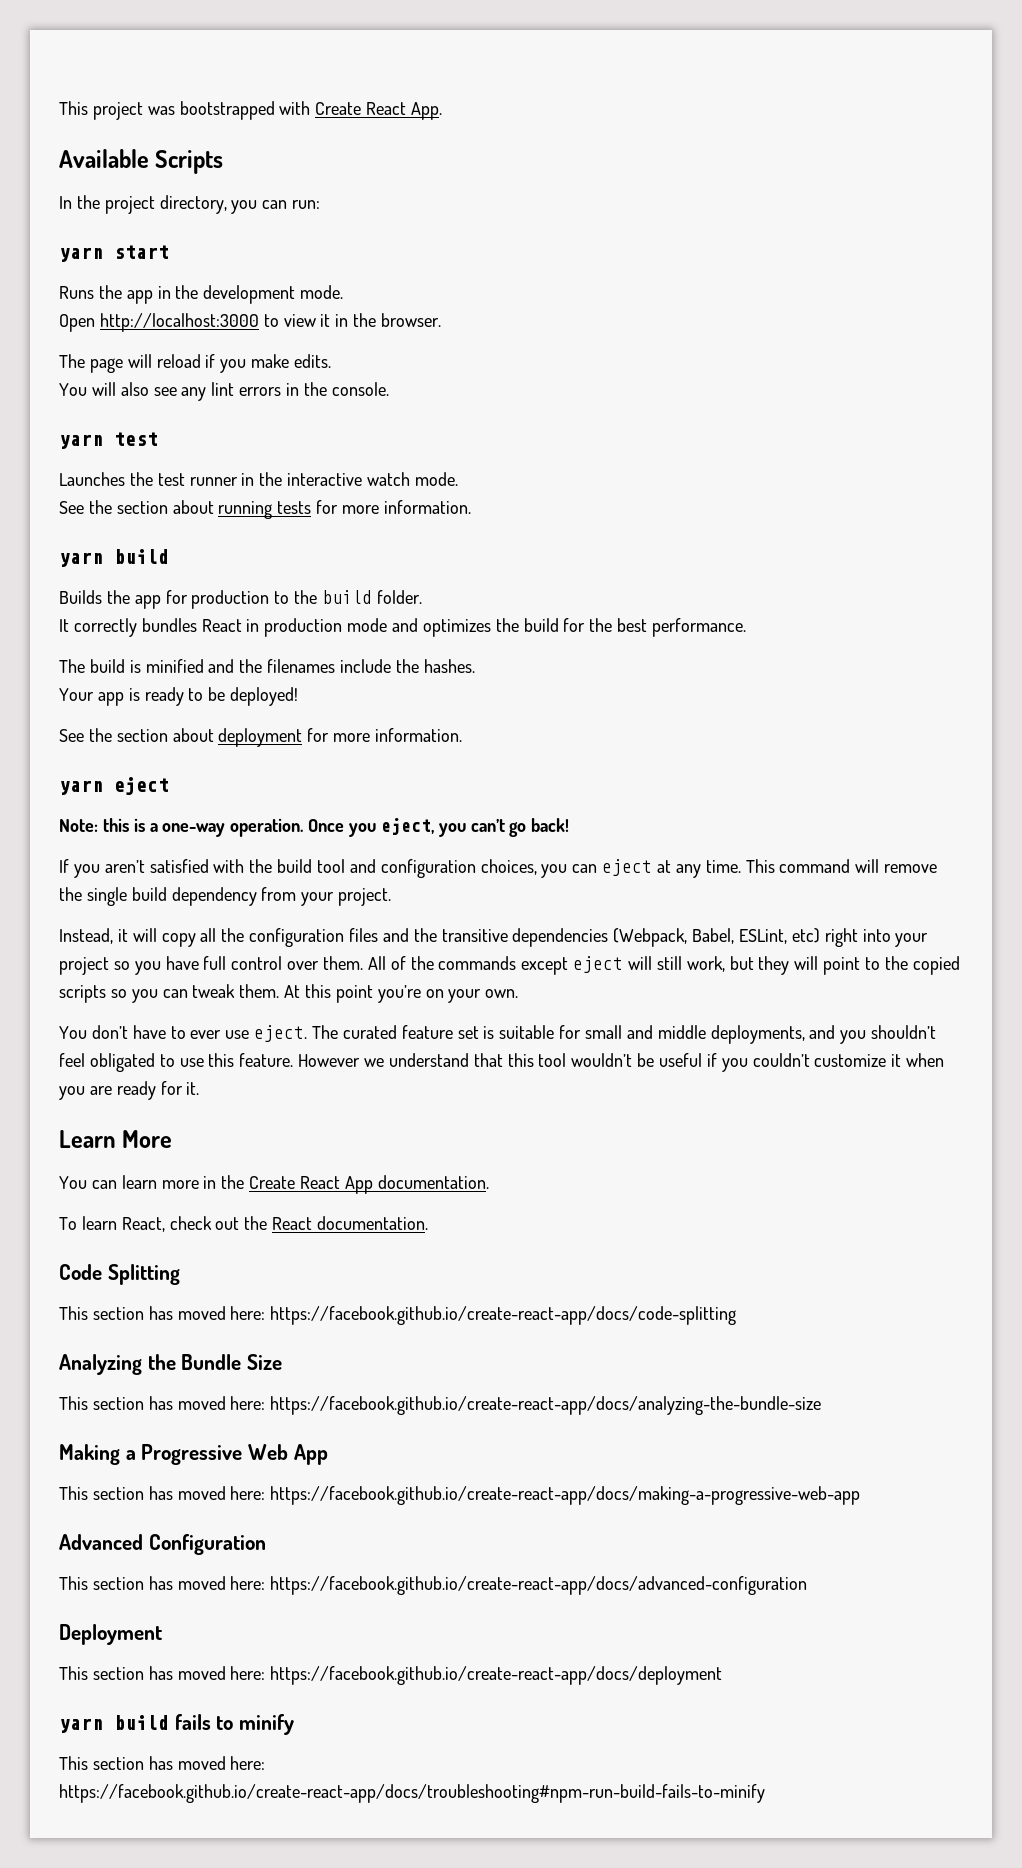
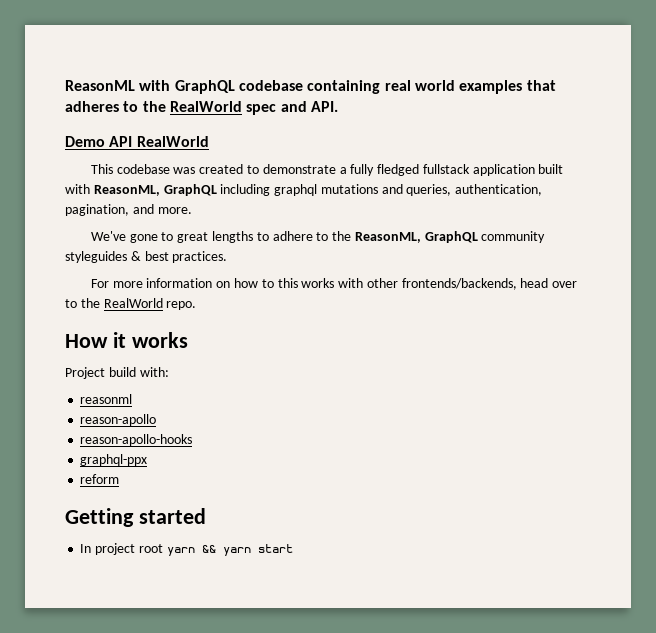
- This project was bootstrapped with Create React App.
- Available Scripts
- In the project directory, you can run:
- yarn start
- Runs the app in the development mode.
- Open http://localhost:3000 to view it in the browser.
- The page will reload if you make edits.
- You will also see any lint errors in the console.
- yarn test
- Launches the test runner in the interactive watch mode.
- See the section about running tests for more information.
- yarn build
- Builds the app for production to the build folder.
- It correctly bundles React in production mode and optimizes the build for the best performance.
- The build is minified and the filenames include the hashes.
- Your app is ready to be deployed!
- See the section about deployment for more information.
- yarn eject
- Note: this is a one-way operation. Once you eject, you can’t go back!
- If you aren’t satisfied with the build tool and configuration choices, you can eject at any time. This command will remove the single build dependency from your project.
- Instead, it will copy all the configuration files and the transitive dependencies (Webpack, Babel, ESLint, etc) right into your project so you have full control over them. All of the commands except eject will still work, but they will point to the copied scripts so you can tweak them. At this point you’re on your own.
- You don’t have to ever use eject. The curated feature set is suitable for small and middle deployments, and you shouldn’t feel obligated to use this feature. However we understand that this tool wouldn’t be useful if you couldn’t customize it when you are ready for it.
- Learn More
- You can learn more in the Create React App documentation.
- To learn React, check out the React documentation.
- Code Splitting
- This section has moved here: https://facebook.github.io/create-react-app/docs/code-splitting
- Analyzing the Bundle Size
- This section has moved here: https://facebook.github.io/create-react-app/docs/analyzing-the-bundle-size
- Making a Progressive Web App
- This section has moved here: https://facebook.github.io/create-react-app/docs/making-a-progressive-web-app
- Advanced Configuration
- This section has moved here: https://facebook.github.io/create-react-app/docs/advanced-configuration
- Deployment
- This section has moved here: https://facebook.github.io/create-react-app/docs/deployment
- yarn build fails to minify
- This section has moved here: https://facebook.github.io/create-react-app/docs/troubleshooting#npm-run-build-fails-to-minify
+ ReasonML with GraphQL codebase containing real world examples that adheres to the RealWorld spec and API.
+ Demo API RealWorld
+ This codebase was created to demonstrate a fully fledged fullstack application built with ReasonML, GraphQL including graphql mutations and queries, authentication, pagination, and more.
+ We've gone to great lengths to adhere to the ReasonML, GraphQL community styleguides & best practices.
+ For more information on how to this works with other frontends/backends, head over to the RealWorld repo.
+ How it works
+ Project build with:
+ reasonml
+ reason-apollo
+ reason-apollo-hooks
+ graphql-ppx
+ reform
+ Getting started
+ In project root yarn && yarn start

